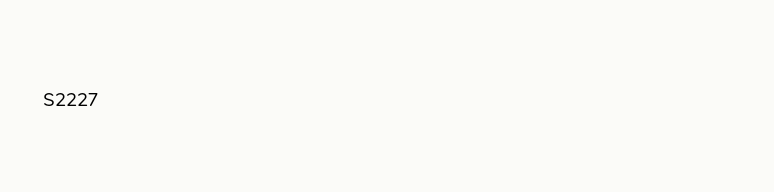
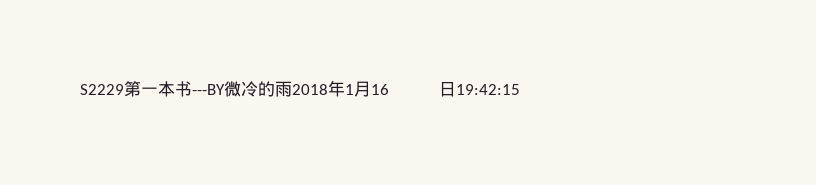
- S2227
+ S2229第一本书---BY微冷的雨2018年1月16日19:42:15

